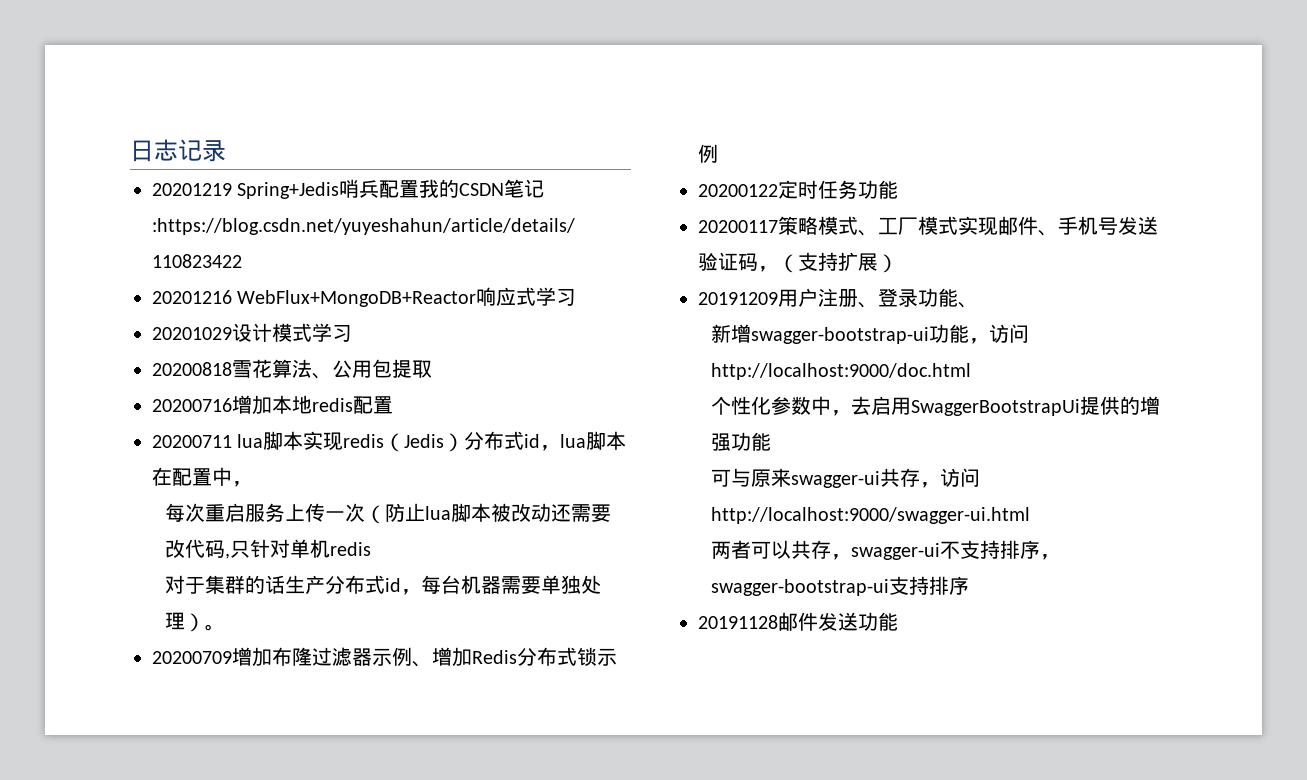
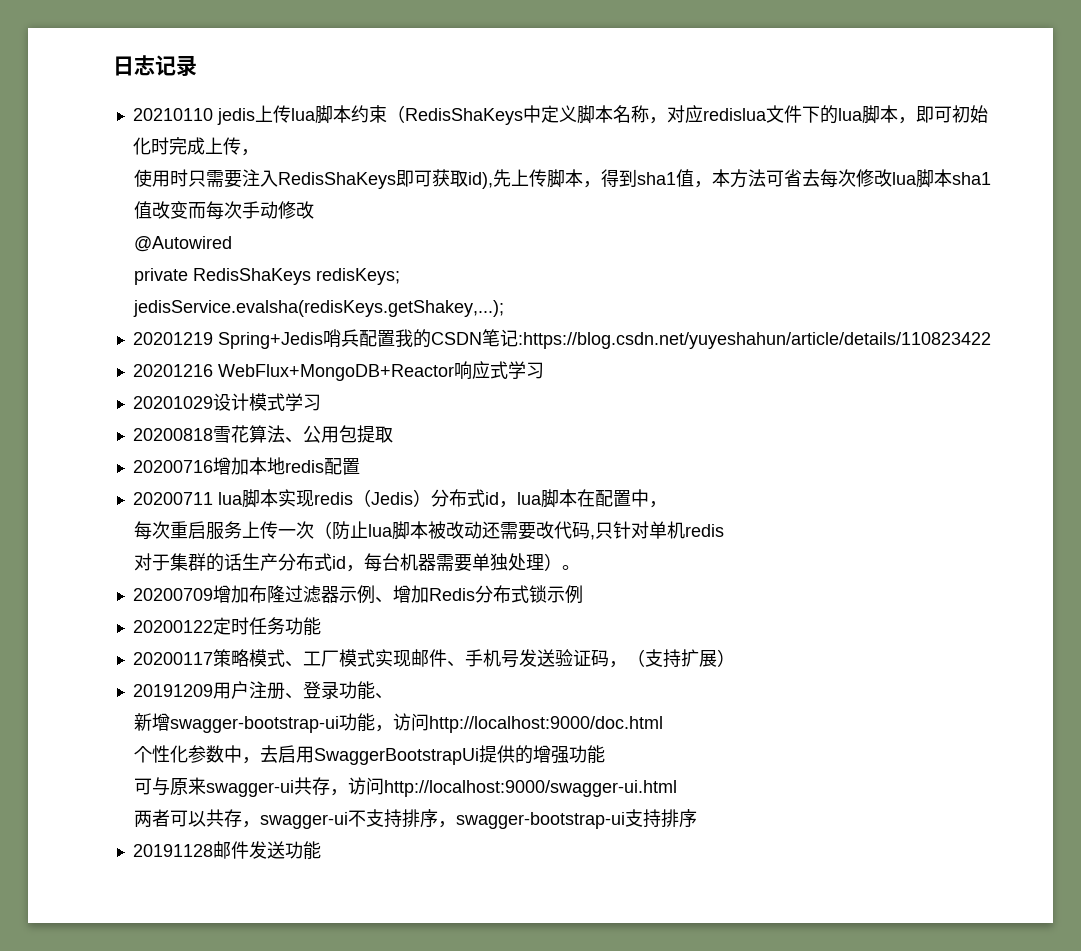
+ 20210110 jedis上传lua脚本约束（RedisShaKeys中定义脚本名称，对应redislua文件下的lua脚本，即可初始化时完成上传，
+ 使用时只需要注入RedisShaKeys即可获取id),先上传脚本，得到sha1值，本方法可省去每次修改lua脚本sha1值改变而每次手动修改
+ @Autowired
+ private RedisShaKeys redisKeys;
+ jedisService.evalsha(redisKeys.getShakey,...);

